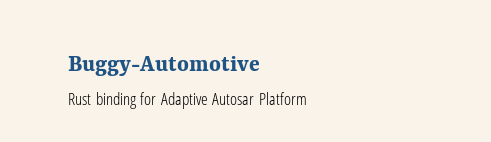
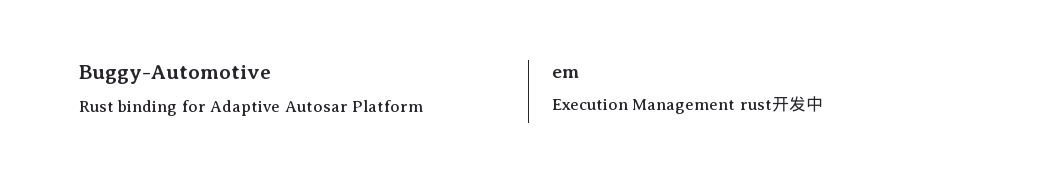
+ em
+ Execution Management rust开发中

